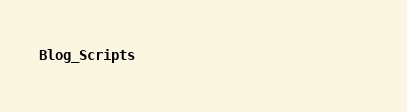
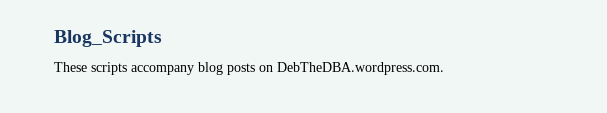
+ These scripts accompany blog posts on DebTheDBA.wordpress.com.

